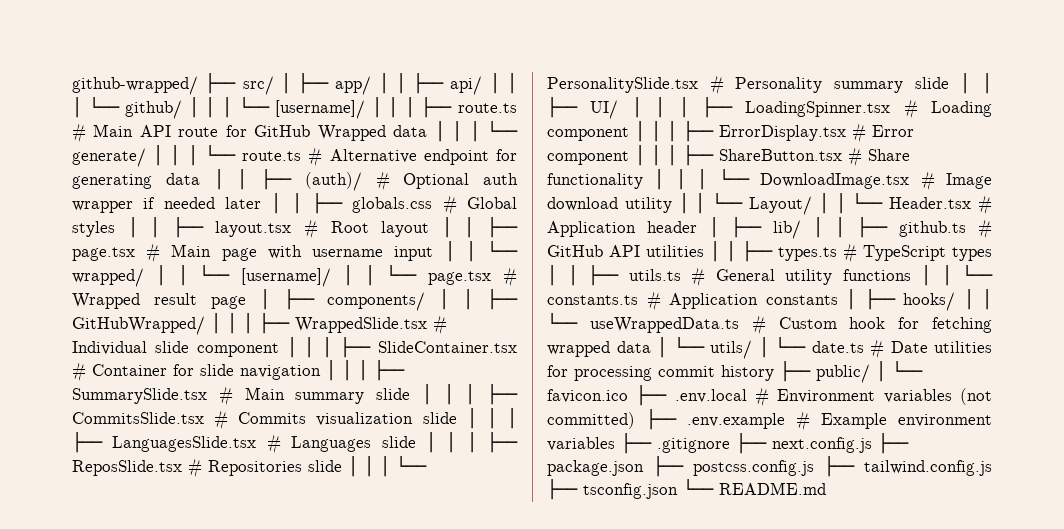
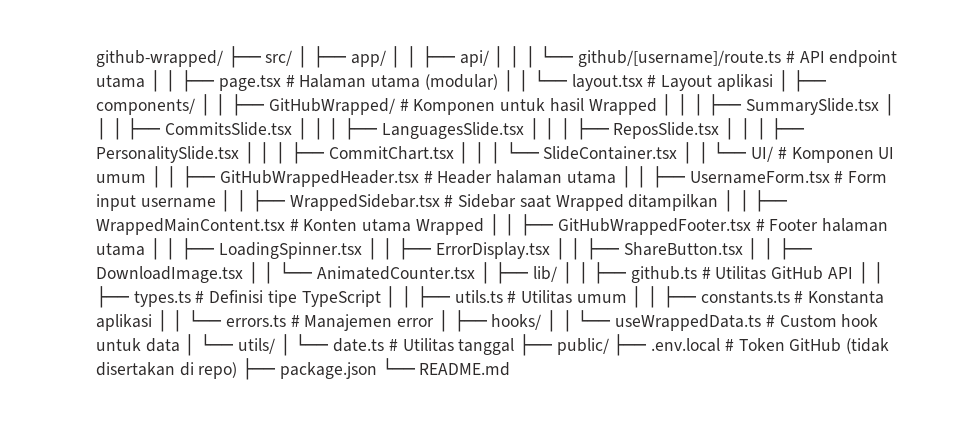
- github-wrapped/ ├── src/ │ ├── app/ │ │ ├── api/ │ │ │ └── github/ │ │ │ └── [username]/ │ │ │ ├── route.ts # Main API route for GitHub Wrapped data │ │ │ └── generate/ │ │ │ └── route.ts # Alternative endpoint for generating data │ │ ├── (auth)/ # Optional auth wrapper if needed later │ │ ├── globals.css # Global styles │ │ ├── layout.tsx # Root layout │ │ ├── page.tsx # Main page with username input │ │ └── wrapped/ │ │ └── [username]/ │ │ └── page.tsx # Wrapped result page │ ├── components/ │ │ ├── GitHubWrapped/ │ │ │ ├── WrappedSlide.tsx # Individual slide component │ │ │ ├── SlideContainer.tsx # Container for slide navigation │ │ │ ├── SummarySlide.tsx # Main summary slide │ │ │ ├── CommitsSlide.tsx # Commits visualization slide │ │ │ ├── LanguagesSlide.tsx # Languages slide │ │ │ ├── ReposSlide.tsx # Repositories slide │ │ │ └── PersonalitySlide.tsx # Personality summary slide │ │ ├── UI/ │ │ │ ├── LoadingSpinner.tsx # Loading component │ │ │ ├── ErrorDisplay.tsx # Error component │ │ │ ├── ShareButton.tsx # Share functionality │ │ │ └── DownloadImage.tsx # Image download utility │ │ └── Layout/ │ │ └── Header.tsx # Application header │ ├── lib/ │ │ ├── github.ts # GitHub API utilities │ │ ├── types.ts # TypeScript types │ │ ├── utils.ts # General utility functions │ │ └── constants.ts # Application constants │ ├── hooks/ │ │ └── useWrappedData.ts # Custom hook for fetching wrapped data │ └── utils/ │ └── date.ts # Date utilities for processing commit history ├── public/ │ └── favicon.ico ├── .env.local # Environment variables (not committed) ├── .env.example # Example environment variables ├── .gitignore ├── next.config.js ├── package.json ├── postcss.config.js ├── tailwind.config.js ├── tsconfig.json └── README.md
+ github-wrapped/ ├── src/ │ ├── app/ │ │ ├── api/ │ │ │ └── github/[username]/route.ts # API endpoint utama │ │ ├── page.tsx # Halaman utama (modular) │ │ └── layout.tsx # Layout aplikasi │ ├── components/ │ │ ├── GitHubWrapped/ # Komponen untuk hasil Wrapped │ │ │ ├── SummarySlide.tsx │ │ │ ├── CommitsSlide.tsx │ │ │ ├── LanguagesSlide.tsx │ │ │ ├── ReposSlide.tsx │ │ │ ├── PersonalitySlide.tsx │ │ │ ├── CommitChart.tsx │ │ │ └── SlideContainer.tsx │ │ └── UI/ # Komponen UI umum │ │ ├── GitHubWrappedHeader.tsx # Header halaman utama │ │ ├── UsernameForm.tsx # Form input username │ │ ├── WrappedSidebar.tsx # Sidebar saat Wrapped ditampilkan │ │ ├── WrappedMainContent.tsx # Konten utama Wrapped │ │ ├── GitHubWrappedFooter.tsx # Footer halaman utama │ │ ├── LoadingSpinner.tsx │ │ ├── ErrorDisplay.tsx │ │ ├── ShareButton.tsx │ │ ├── DownloadImage.tsx │ │ └── AnimatedCounter.tsx │ ├── lib/ │ │ ├── github.ts # Utilitas GitHub API │ │ ├── types.ts # Definisi tipe TypeScript │ │ ├── utils.ts # Utilitas umum │ │ ├── constants.ts # Konstanta aplikasi │ │ └── errors.ts # Manajemen error │ ├── hooks/ │ │ └── useWrappedData.ts # Custom hook untuk data │ └── utils/ │ └── date.ts # Utilitas tanggal ├── public/ ├── .env.local # Token GitHub (tidak disertakan di repo) ├── package.json └── README.md

